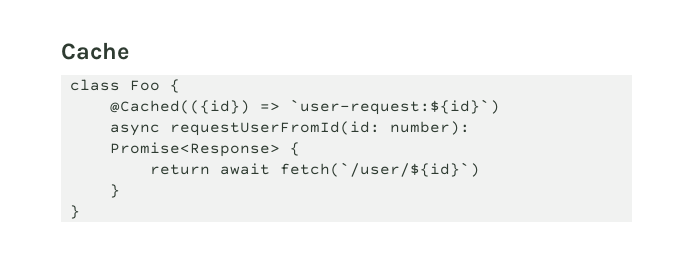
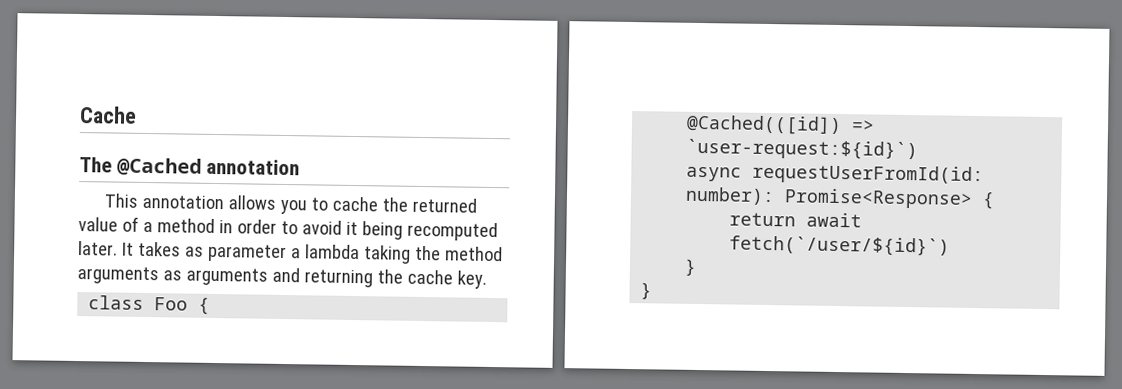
+ The @Cached annotation
+ This annotation allows you to cache the returned value of a method in order to avoid it being recomputed later. It takes as parameter a lambda taking the method arguments as arguments and returning the cache key.
- @Cached(({id}) => `user-request:${id}`)
+ @Cached(([id]) => `user-request:${id}`)

